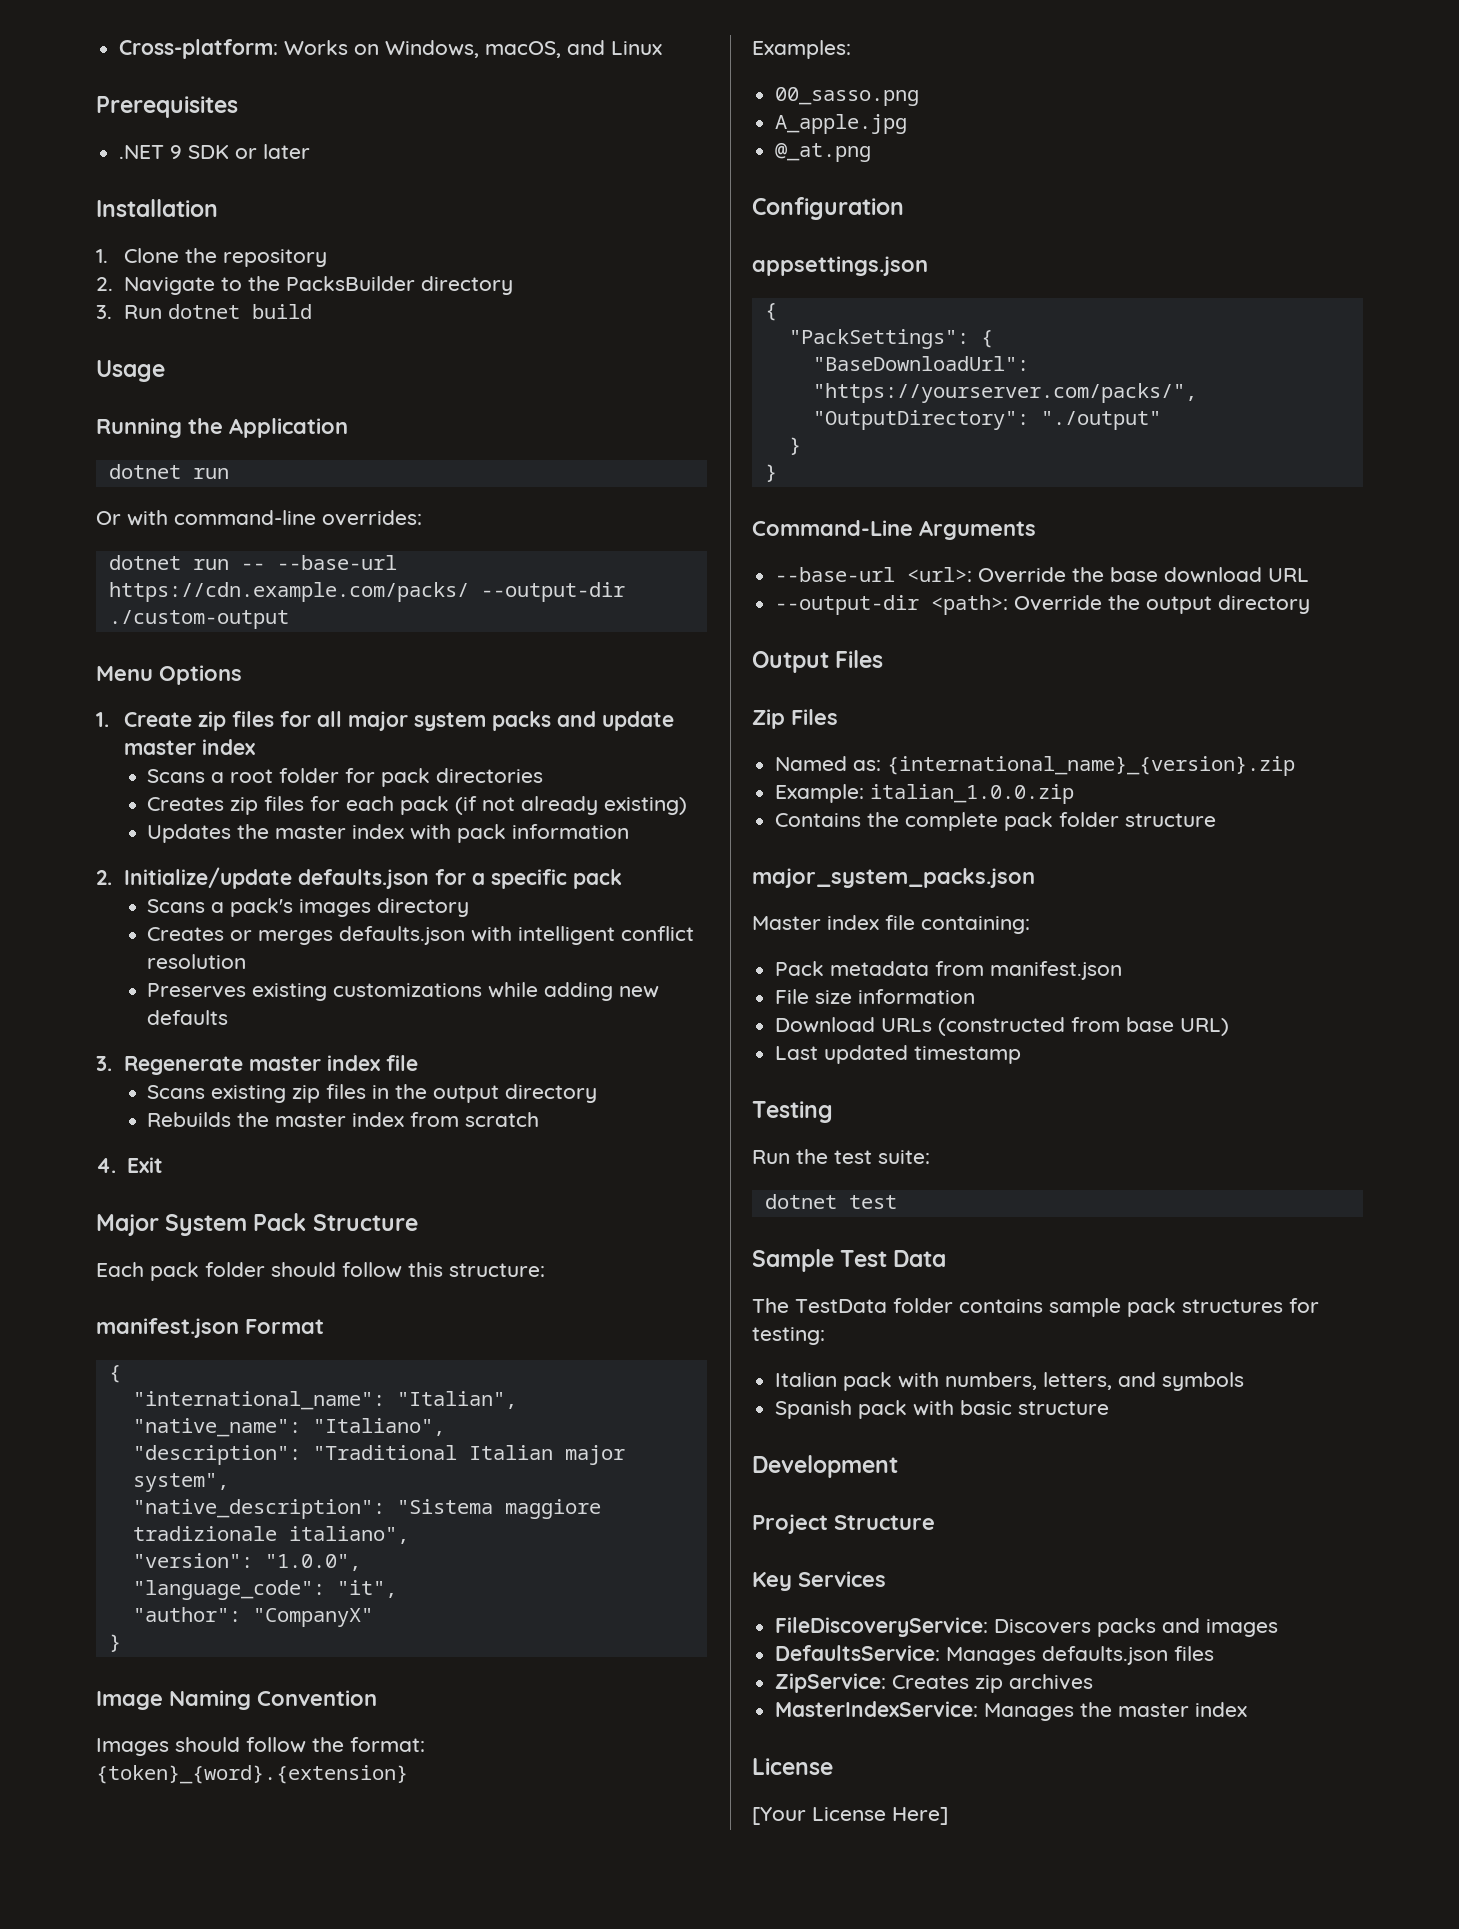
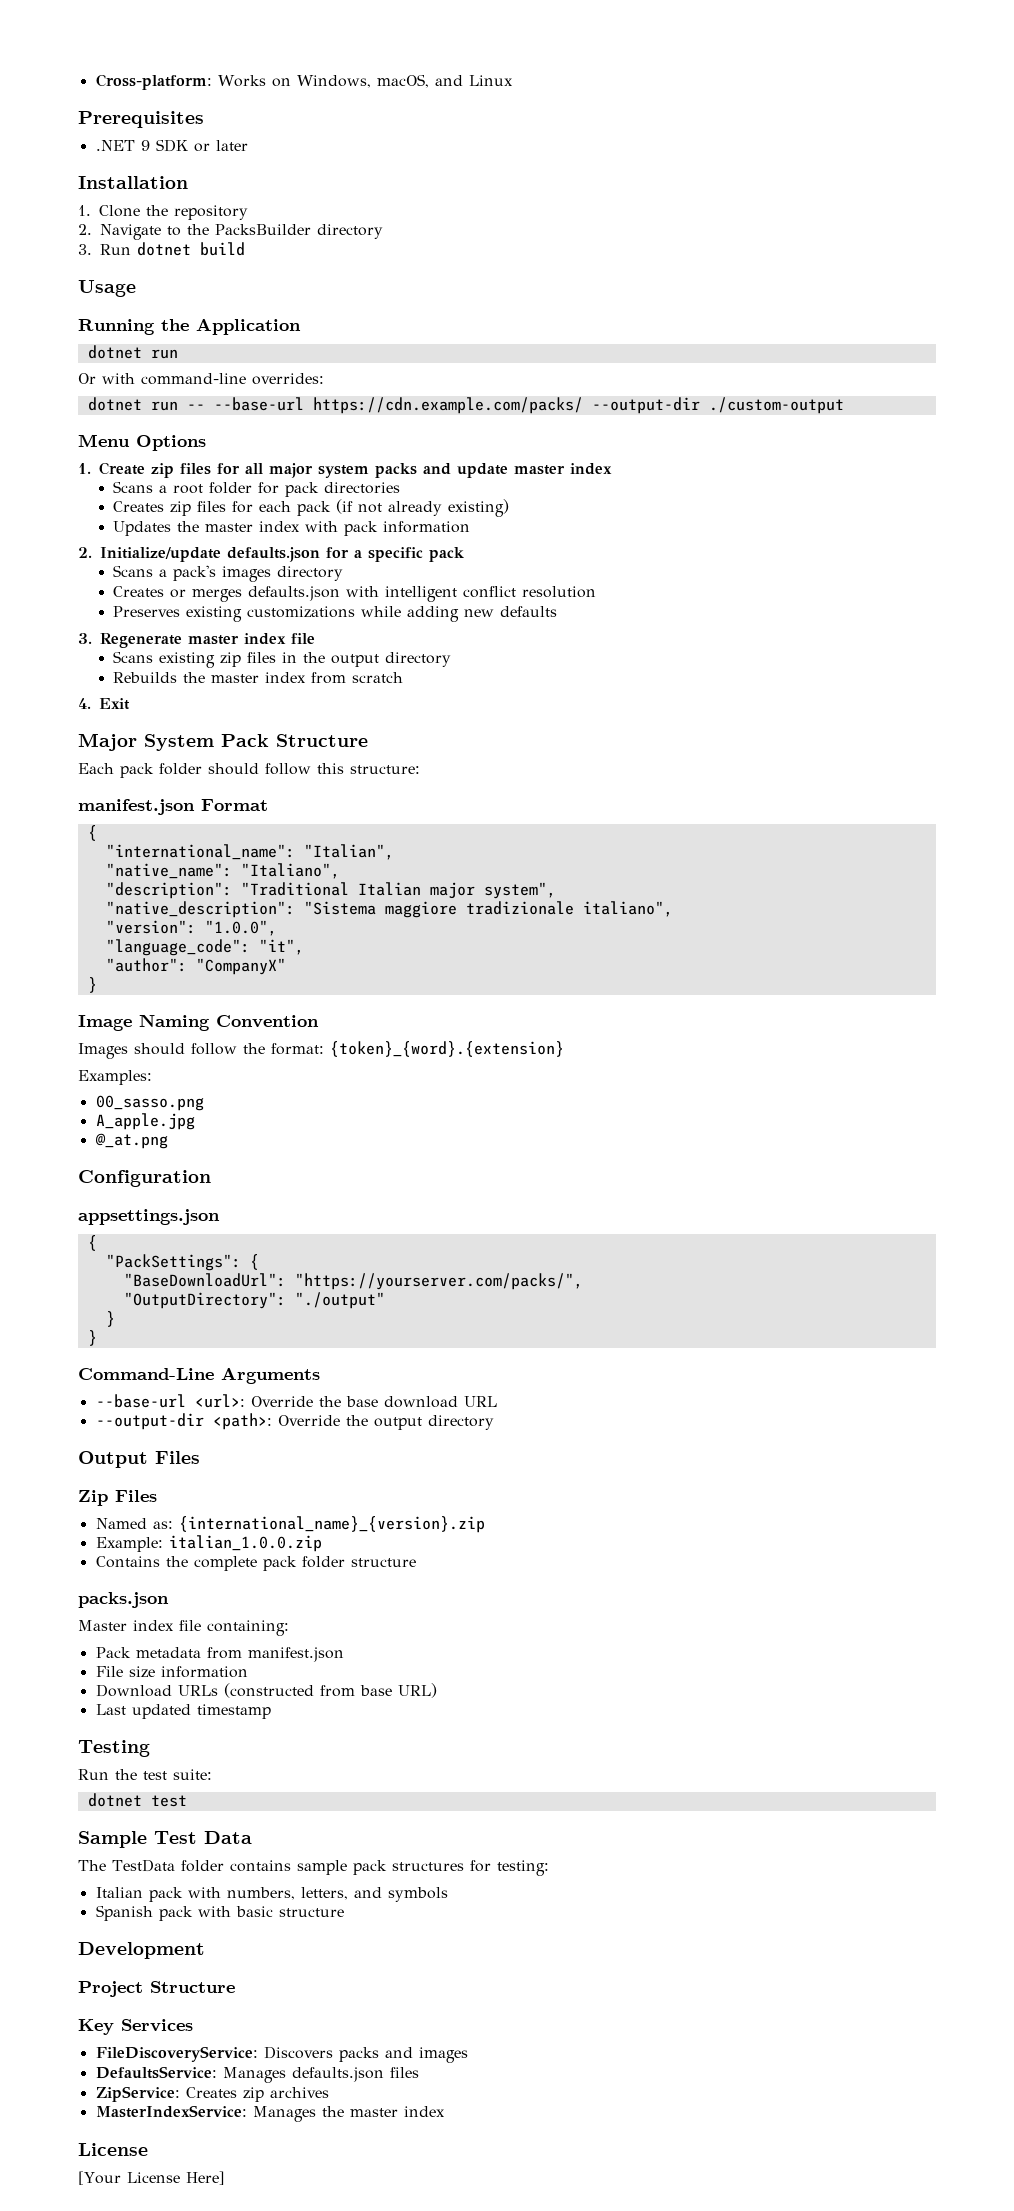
- major_system_packs.json
+ packs.json

